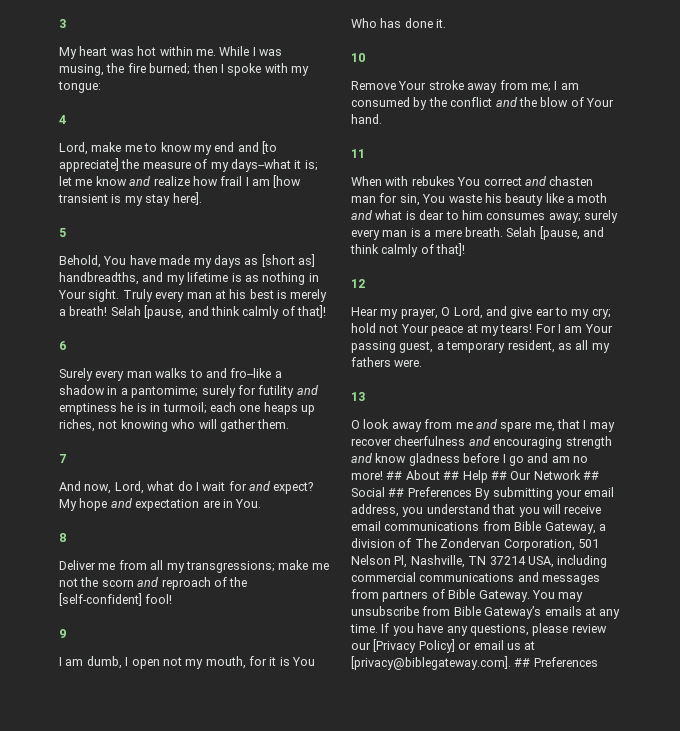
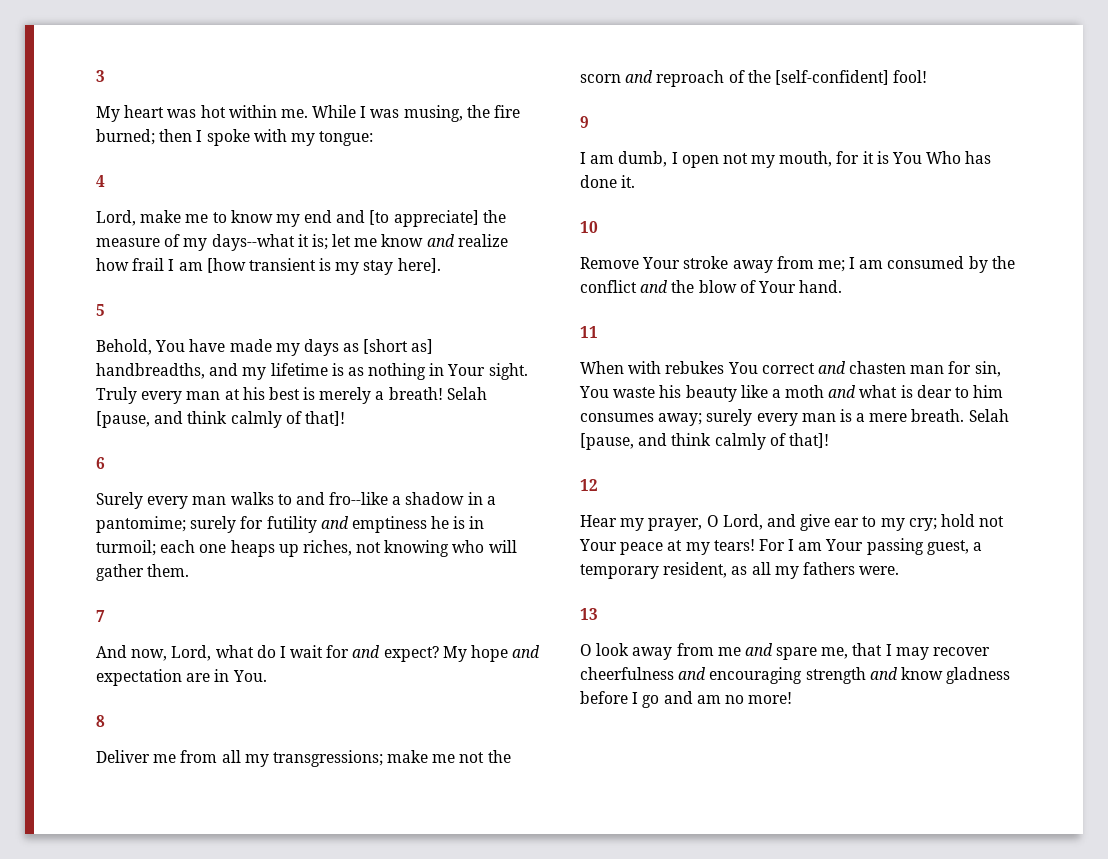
- ## About ## Help ## Our Network ## Social ## Preferences By submitting your email address, you understand that you will receive email communications from Bible Gateway, a division of The Zondervan Corporation, 501 Nelson Pl, Nashville, TN 37214 USA, including commercial communications and messages from partners of Bible Gateway. You may unsubscribe from Bible Gateway’s emails at any time. If you have any questions, please review our [Privacy Policy] or email us at [privacy@biblegateway.com]. ## Preferences

